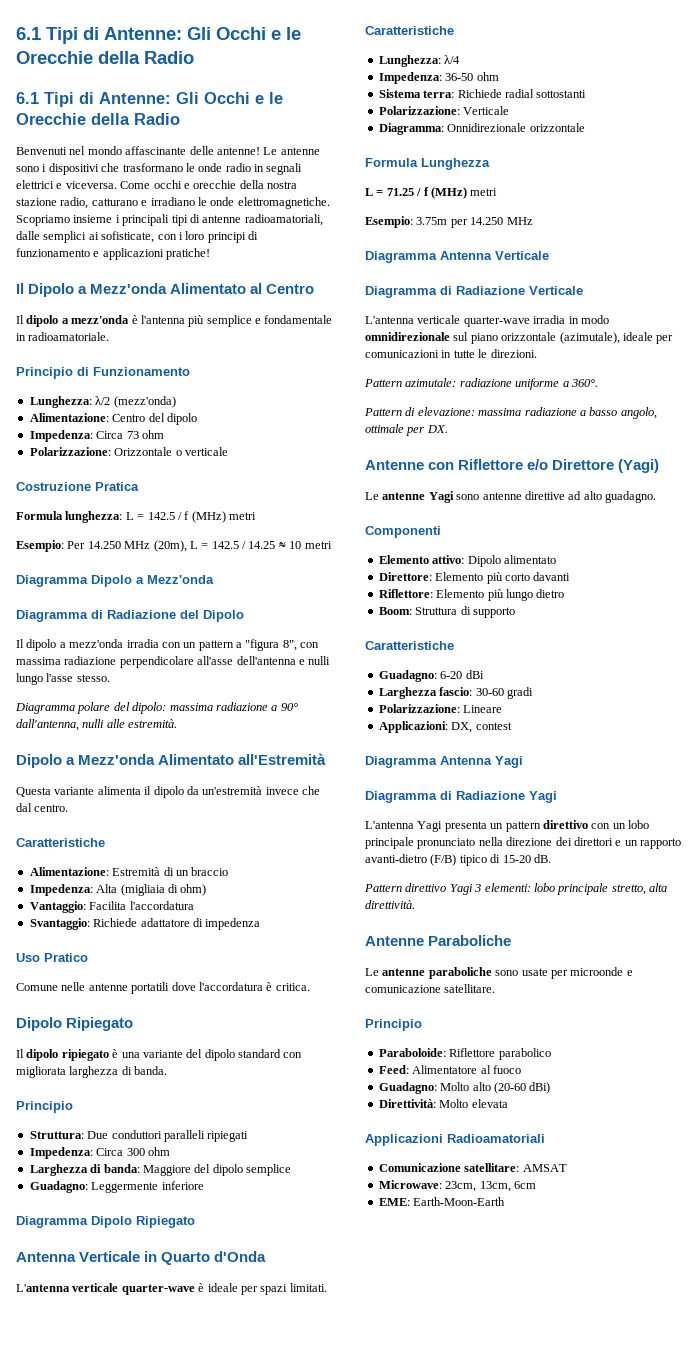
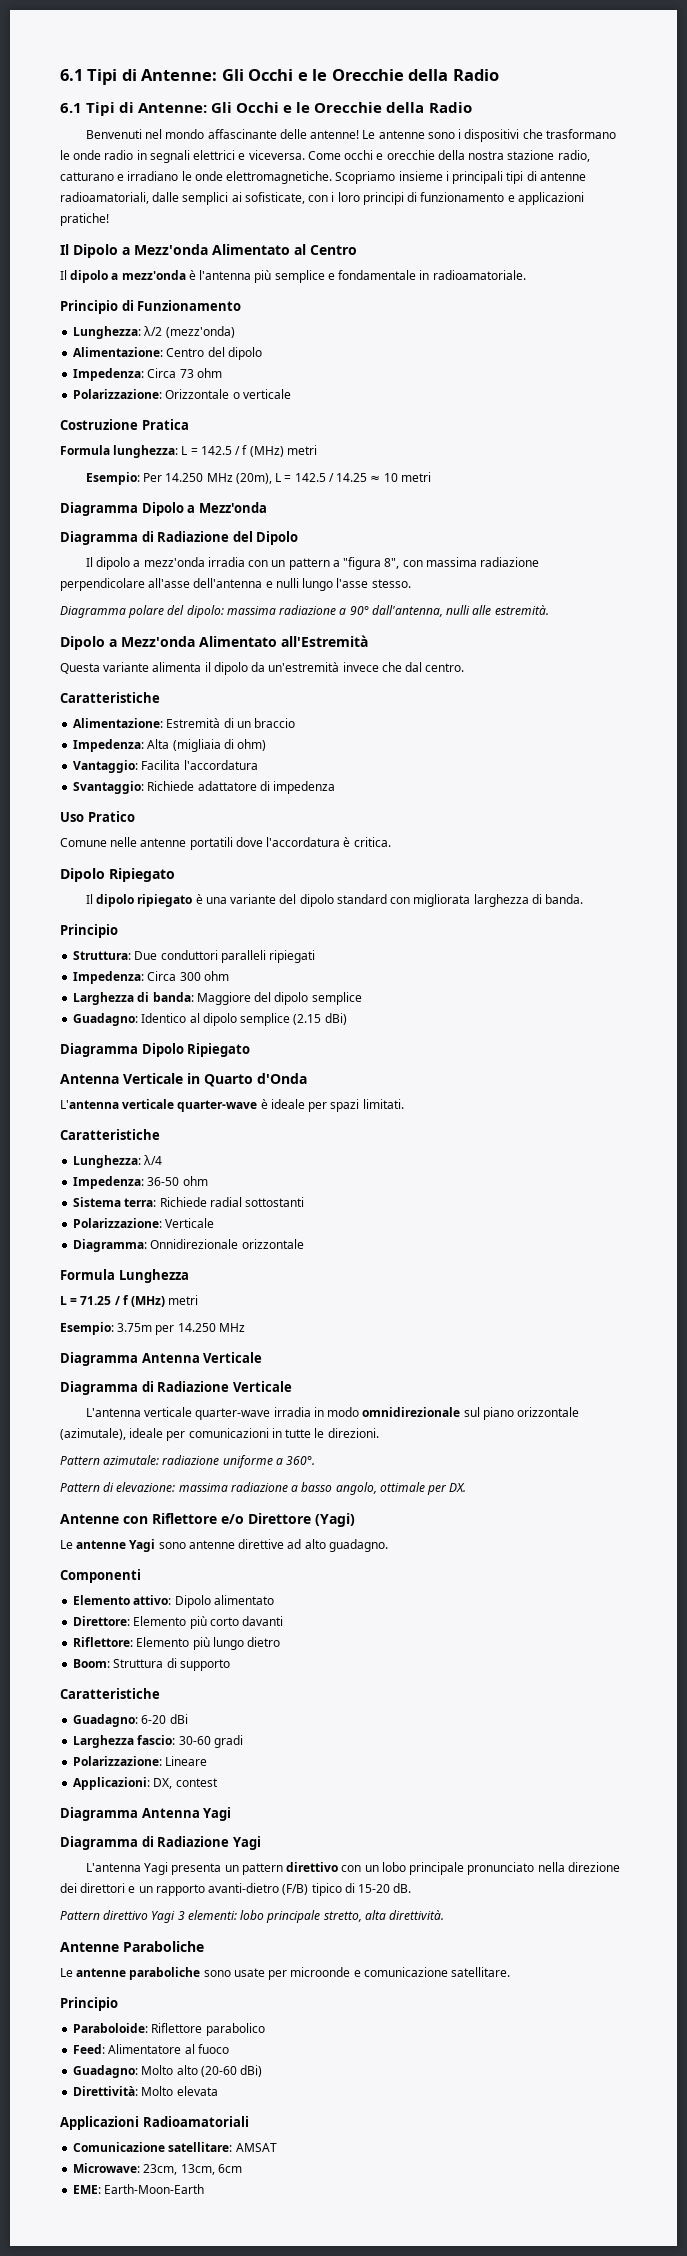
- Guadagno: Leggermente inferiore
+ Guadagno: Identico al dipolo semplice (2.15 dBi)

